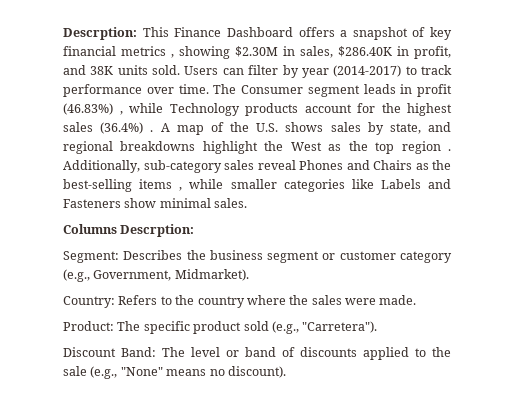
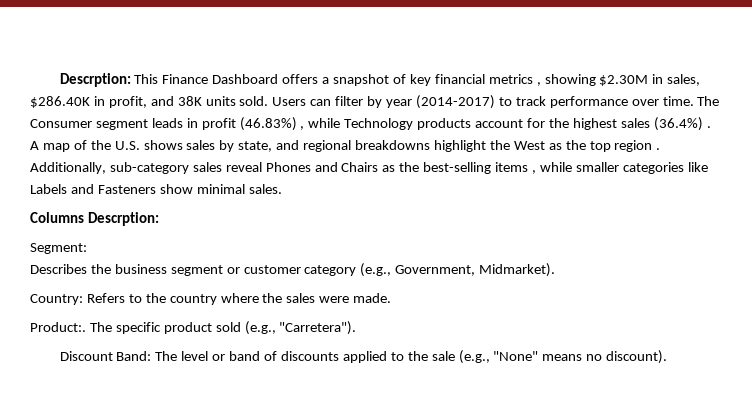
- Segment: Describes the business segment or customer category (e.g., Government, Midmarket).
+ Segment:
+ Describes the business segment or customer category (e.g., Government, Midmarket).
- Product: The specific product sold (e.g., "Carretera").
+ Product:. The specific product sold (e.g., "Carretera").

